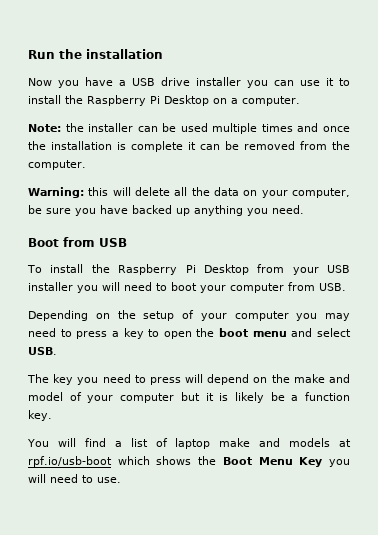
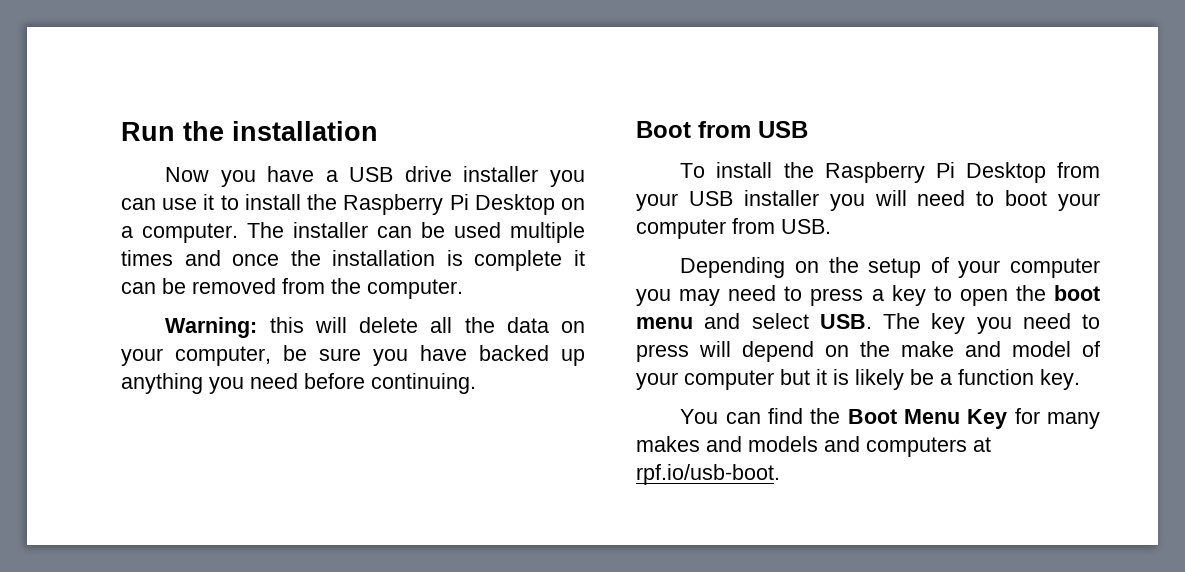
- Now you have a USB drive installer you can use it to install the Raspberry Pi Desktop on a computer.
- Note: the installer can be used multiple times and once the installation is complete it can be removed from the computer.
+ Now you have a USB drive installer you can use it to install the Raspberry Pi Desktop on a computer. The installer can be used multiple times and once the installation is complete it can be removed from the computer.
- Warning: this will delete all the data on your computer, be sure you have backed up anything you need.
+ Warning: this will delete all the data on your computer, be sure you have backed up anything you need before continuing.
- Depending on the setup of your computer you may need to press a key to open the boot menu and select USB.
- The key you need to press will depend on the make and model of your computer but it is likely be a function key.
+ Depending on the setup of your computer you may need to press a key to open the boot menu and select USB. The key you need to press will depend on the make and model of your computer but it is likely be a function key.
- You will find a list of laptop make and models at rpf.io/usb-boot which shows the Boot Menu Key you will need to use.
+ You can find the Boot Menu Key for many makes and models and computers at rpf.io/usb-boot.

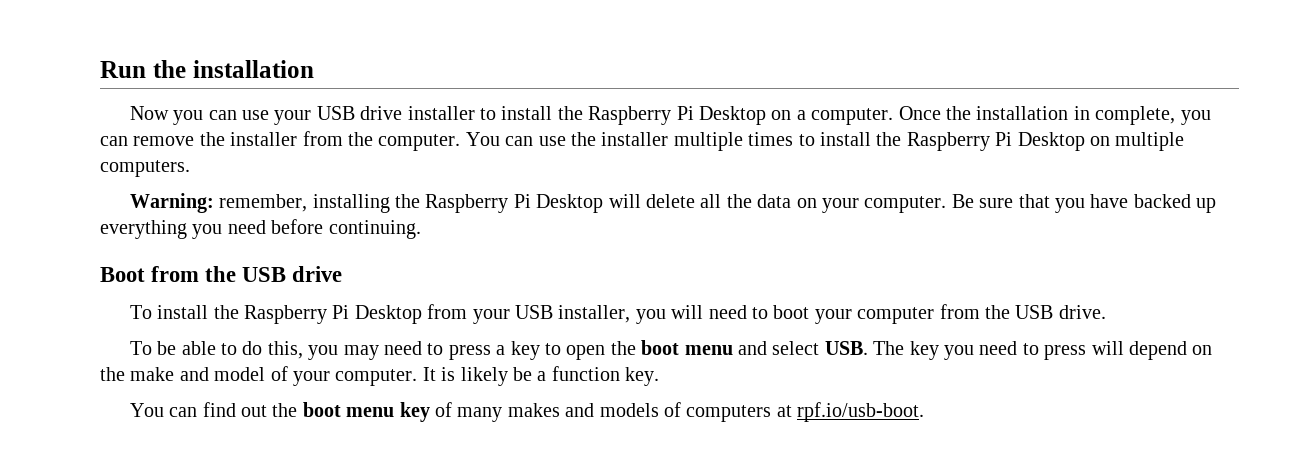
- Now you have a USB drive installer you can use it to install the Raspberry Pi Desktop on a computer.
+ Now you can use your USB drive installer to install the Raspberry Pi Desktop on a computer.
- The installer can be used multiple times and once the installation is complete it can be removed from the computer.
- Warning: this will delete all the data on your computer, be sure you have backed up anything you need before continuing.
+ Once the installation in complete, you can remove the installer from the computer. You can use the installer multiple times to install the Raspberry Pi Desktop on multiple computers.
+ Warning: remember, installing the Raspberry Pi Desktop will delete all the data on your computer. Be sure that you have backed up everything you need before continuing.
- Boot from USB
+ Boot from the USB drive
- To install the Raspberry Pi Desktop from your USB installer you will need to boot your computer from USB.
- Depending on the setup of your computer you may need to press a key to open the boot menu and select USB. The key you need to press will depend on the make and model of your computer but it is likely be a function key.
+ To install the Raspberry Pi Desktop from your USB installer, you will need to boot your computer from the USB drive.
+ To be able to do this, you may need to press a key to open the boot menu and select USB. The key you need to press will depend on the make and model of your computer. It is likely be a function key.
- You can find the Boot Menu Key for many makes and models and computers at rpf.io/usb-boot.
+ You can find out the boot menu key of many makes and models of computers at rpf.io/usb-boot.

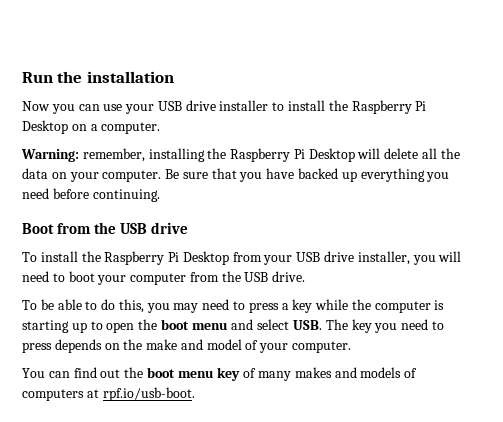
- Once the installation in complete, you can remove the installer from the computer. You can use the installer multiple times to install the Raspberry Pi Desktop on multiple computers.
- To install the Raspberry Pi Desktop from your USB installer, you will need to boot your computer from the USB drive.
+ To install the Raspberry Pi Desktop from your USB drive installer, you will need to boot your computer from the USB drive.
- To be able to do this, you may need to press a key to open the boot menu and select USB. The key you need to press will depend on the make and model of your computer. It is likely be a function key.
+ To be able to do this, you may need to press a key while the computer is starting up to open the boot menu and select USB. The key you need to press depends on the make and model of your computer.

